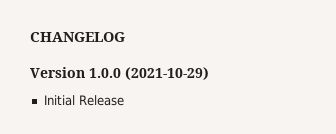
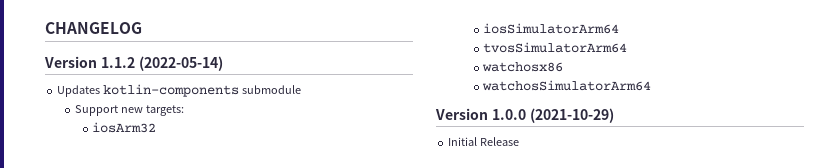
+ Version 1.1.2 (2022-05-14)
+ Updates kotlin-components submodule
+ Support new targets:
+ iosArm32
+ iosSimulatorArm64
+ tvosSimulatorArm64
+ watchosx86
+ watchosSimulatorArm64

